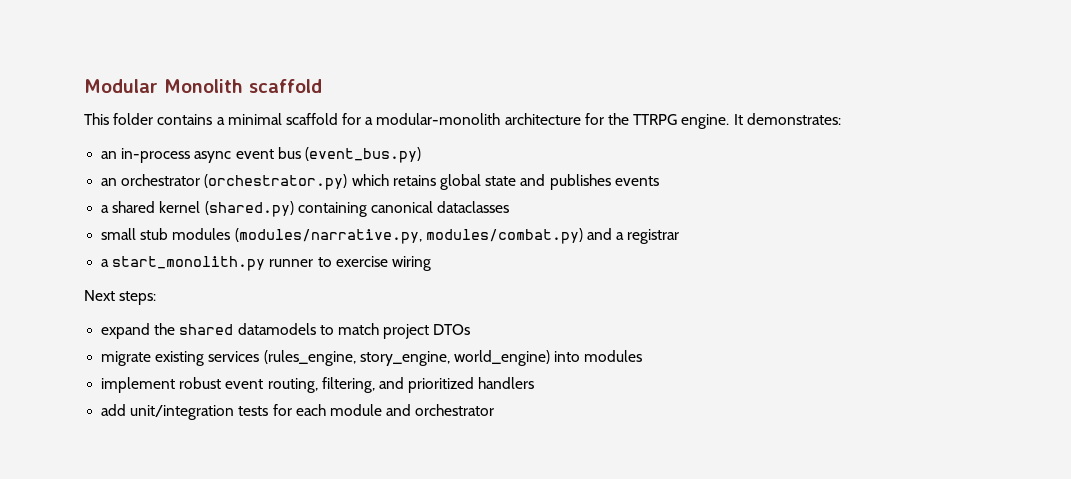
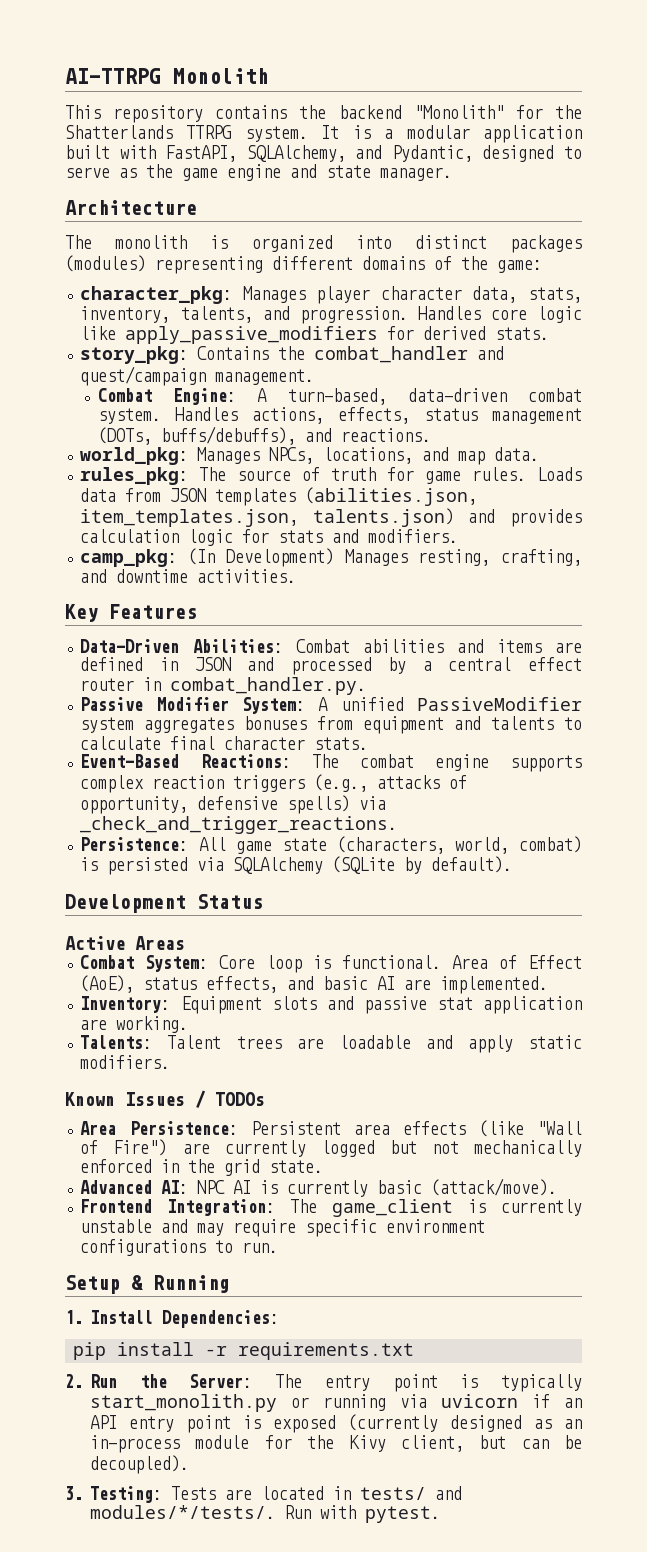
- Modular Monolith scaffold
+ AI-TTRPG Monolith
- This folder contains a minimal scaffold for a modular-monolith architecture for the TTRPG engine. It demonstrates:
- an in-process async event bus (event_bus.py)
- an orchestrator (orchestrator.py) which retains global state and publishes events
- a shared kernel (shared.py) containing canonical dataclasses
- small stub modules (modules/narrative.py, modules/combat.py) and a registrar
- a start_monolith.py runner to exercise wiring
- Next steps:
- expand the shared datamodels to match project DTOs
- migrate existing services (rules_engine, story_engine, world_engine) into modules
- implement robust event routing, filtering, and prioritized handlers
- add unit/integration tests for each module and orchestrator
+ This repository contains the backend "Monolith" for the Shatterlands TTRPG system. It is a modular application built with FastAPI, SQLAlchemy, and Pydantic, designed to serve as the game engine and state manager.
+ Architecture
+ The monolith is organized into distinct packages (modules) representing different domains of the game:
+ character_pkg: Manages player character data, stats, inventory, talents, and progression. Handles core logic like apply_passive_modifiers for derived stats.
+ story_pkg: Contains the combat_handler and quest/campaign management.
+ Combat Engine: A turn-based, data-driven combat system. Handles actions, effects, status management (DOTs, buffs/debuffs), and reactions.
+ world_pkg: Manages NPCs, locations, and map data.
+ rules_pkg: The source of truth for game rules. Loads data from JSON templates (abilities.json, item_templates.json, talents.json) and provides calculation logic for stats and modifiers.
+ camp_pkg: (In Development) Manages resting, crafting, and downtime activities.
+ Key Features
+ Data-Driven Abilities: Combat abilities and items are defined in JSON and processed by a central effect router in combat_handler.py.
+ Passive Modifier System: A unified PassiveModifier system aggregates bonuses from equipment and talents to calculate final character stats.
+ Event-Based Reactions: The combat engine supports complex reaction triggers (e.g., attacks of opportunity, defensive spells) via _check_and_trigger_reactions.
+ Persistence: All game state (characters, world, combat) is persisted via SQLAlchemy (SQLite by default).
+ Development Status
+ Active Areas
+ Combat System: Core loop is functional. Area of Effect (AoE), status effects, and basic AI are implemented.
+ Inventory: Equipment slots and passive stat application are working.
+ Talents: Talent trees are loadable and apply static modifiers.
+ Known Issues / TODOs
+ Area Persistence: Persistent area effects (like "Wall of Fire") are currently logged but not mechanically enforced in the grid state.
+ Advanced AI: NPC AI is currently basic (attack/move).
+ Frontend Integration: The game_client is currently unstable and may require specific environment configurations to run.
+ Setup & Running
+ 1. Install Dependencies:
+ pip install -r requirements.txt
+ 2. Run the Server: The entry point is typically start_monolith.py or running via uvicorn if an API entry point is exposed (currently designed as an in-process module for the Kivy client, but can be decoupled).
+ 3. Testing: Tests are located in tests/ and modules/*/tests/. Run with pytest.

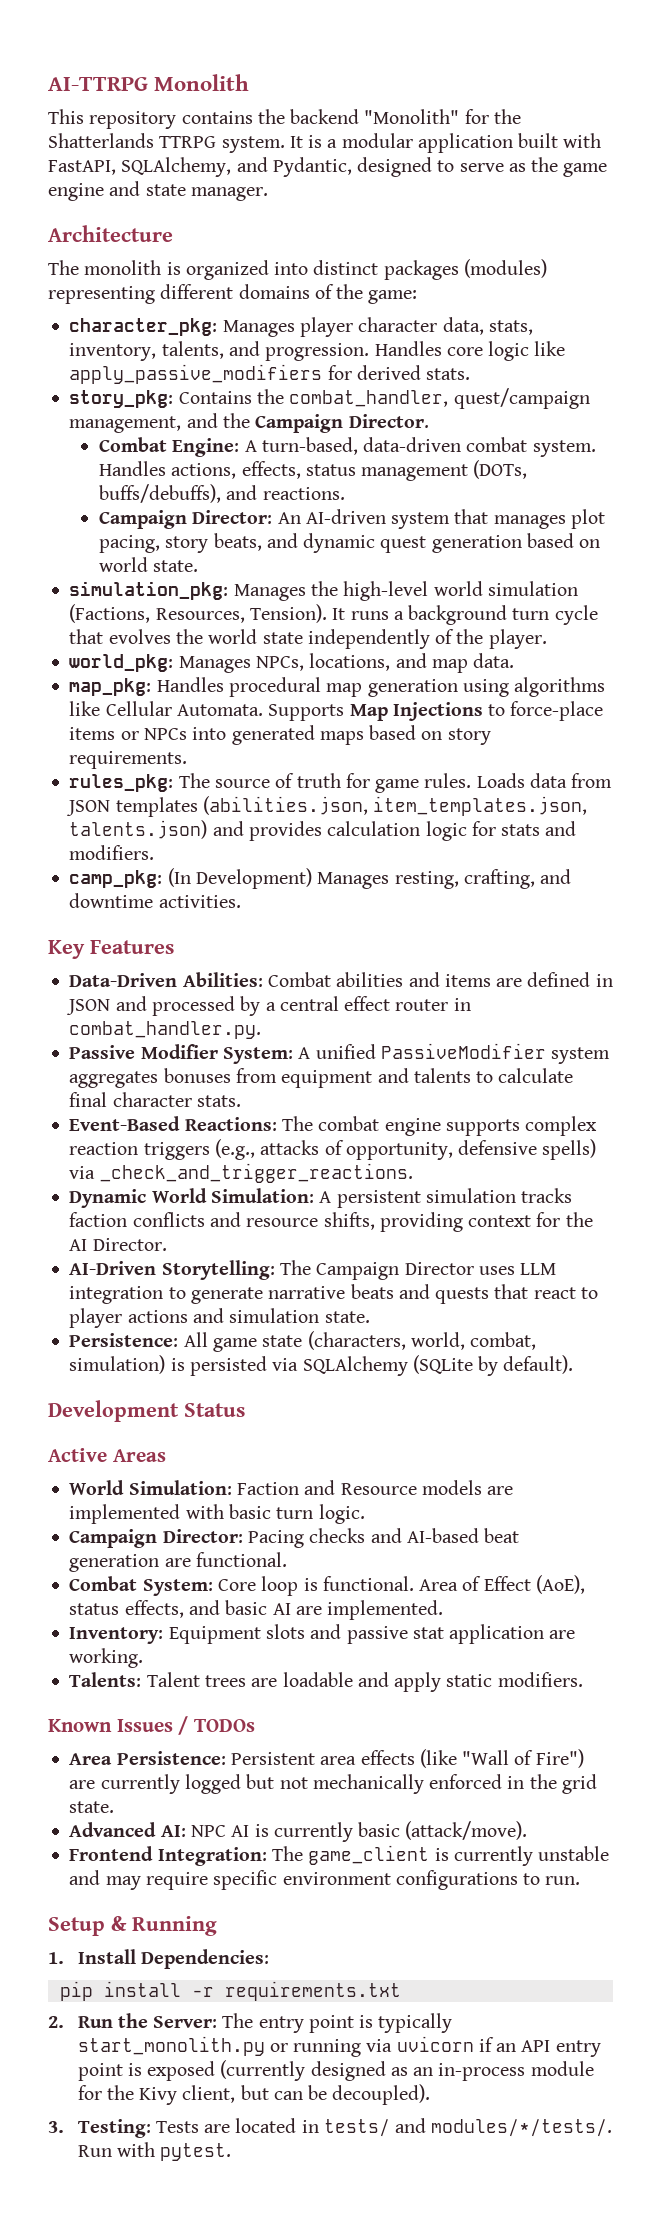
- story_pkg: Contains the combat_handler and quest/campaign management.
+ story_pkg: Contains the combat_handler, quest/campaign management, and the Campaign Director.
+ Campaign Director: An AI-driven system that manages plot pacing, story beats, and dynamic quest generation based on world state.
+ simulation_pkg: Manages the high-level world simulation (Factions, Resources, Tension). It runs a background turn cycle that evolves the world state independently of the player.
+ map_pkg: Handles procedural map generation using algorithms like Cellular Automata. Supports Map Injections to force-place items or NPCs into generated maps based on story requirements.
+ Dynamic World Simulation: A persistent simulation tracks faction conflicts and resource shifts, providing context for the AI Director.
+ AI-Driven Storytelling: The Campaign Director uses LLM integration to generate narrative beats and quests that react to player actions and simulation state.
- Persistence: All game state (characters, world, combat) is persisted via SQLAlchemy (SQLite by default).
+ Persistence: All game state (characters, world, combat, simulation) is persisted via SQLAlchemy (SQLite by default).
+ World Simulation: Faction and Resource models are implemented with basic turn logic.
+ Campaign Director: Pacing checks and AI-based beat generation are functional.

